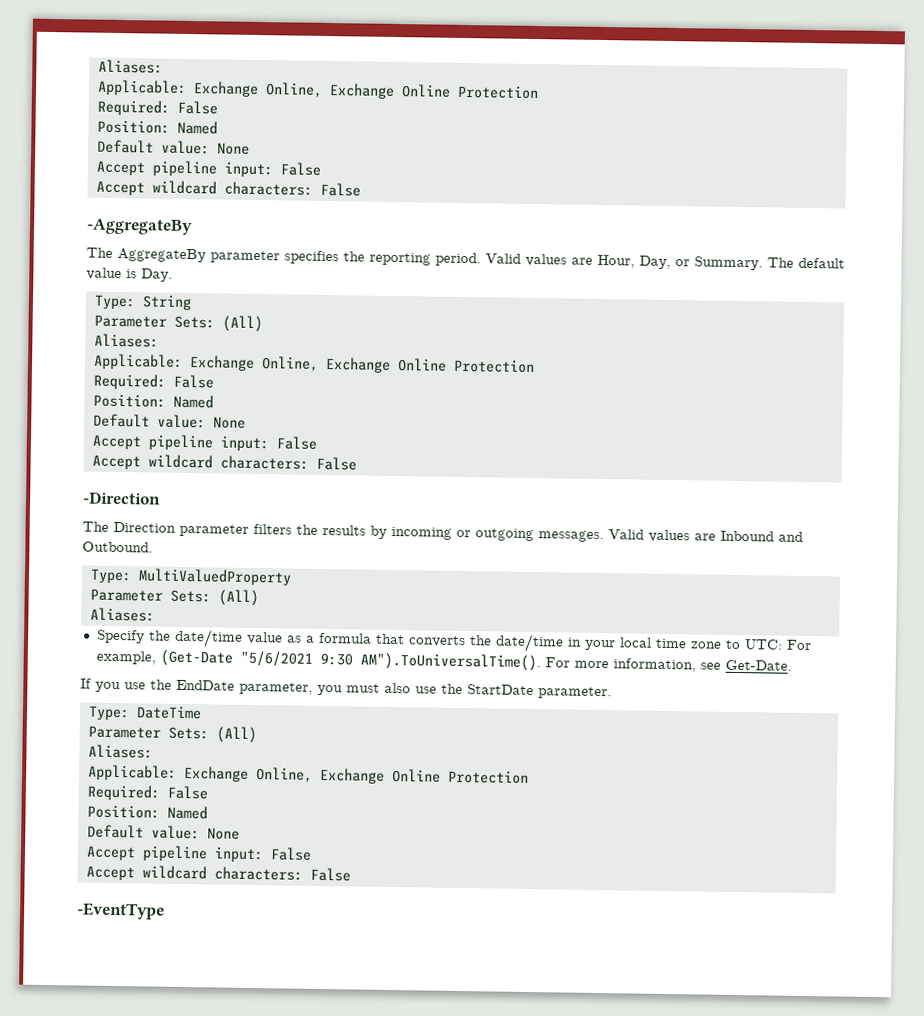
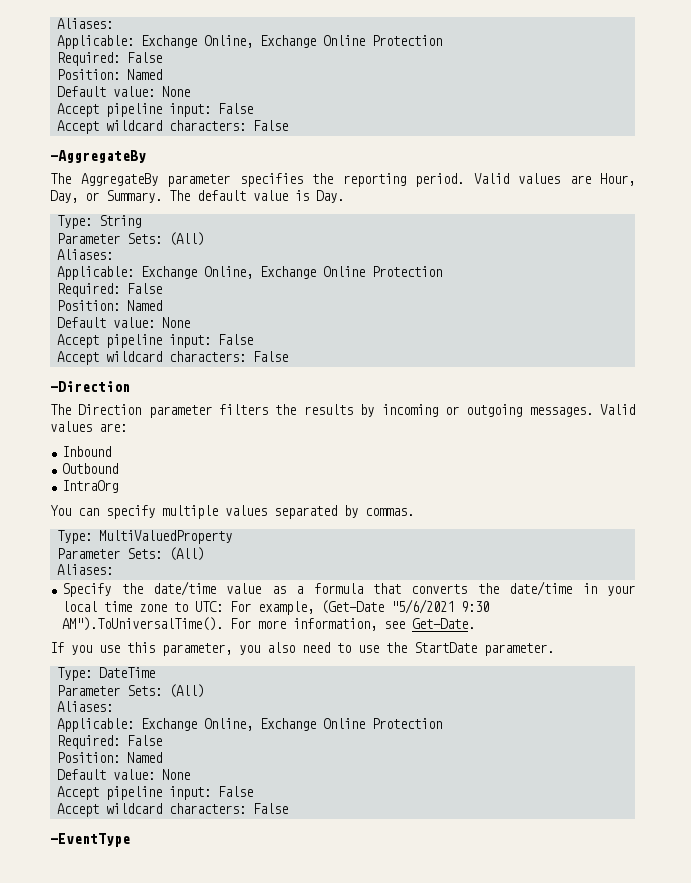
- Valid values are Inbound and Outbound.
+ Valid values are:
+ Inbound
+ Outbound
+ IntraOrg
+ You can specify multiple values separated by commas.
- If you use the EndDate parameter, you must also use the StartDate parameter.
+ If you use this parameter, you also need to use the StartDate parameter.

